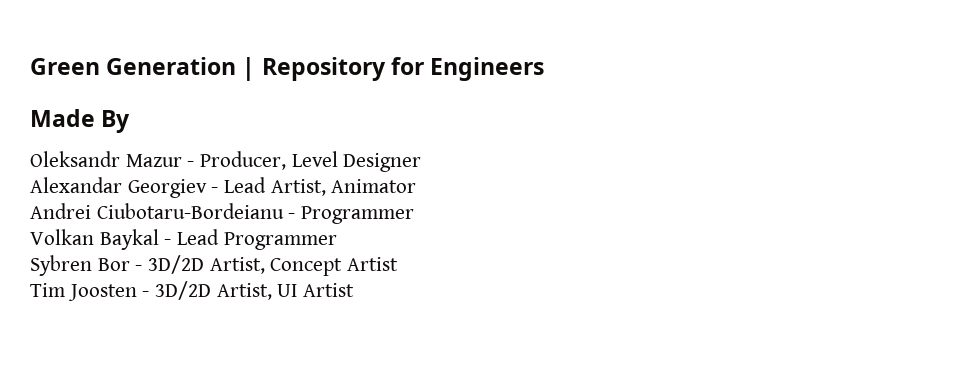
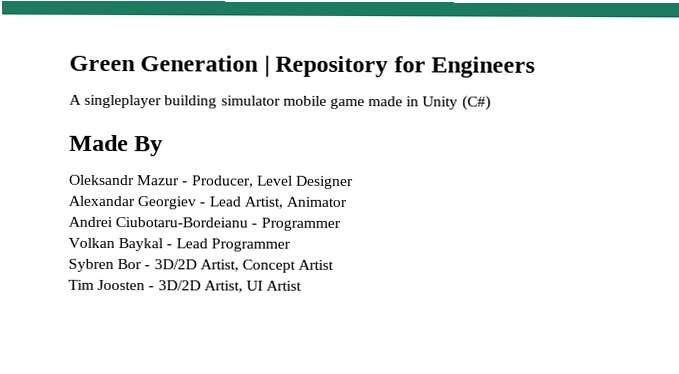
+ A singleplayer building simulator mobile game made in Unity (C#)

